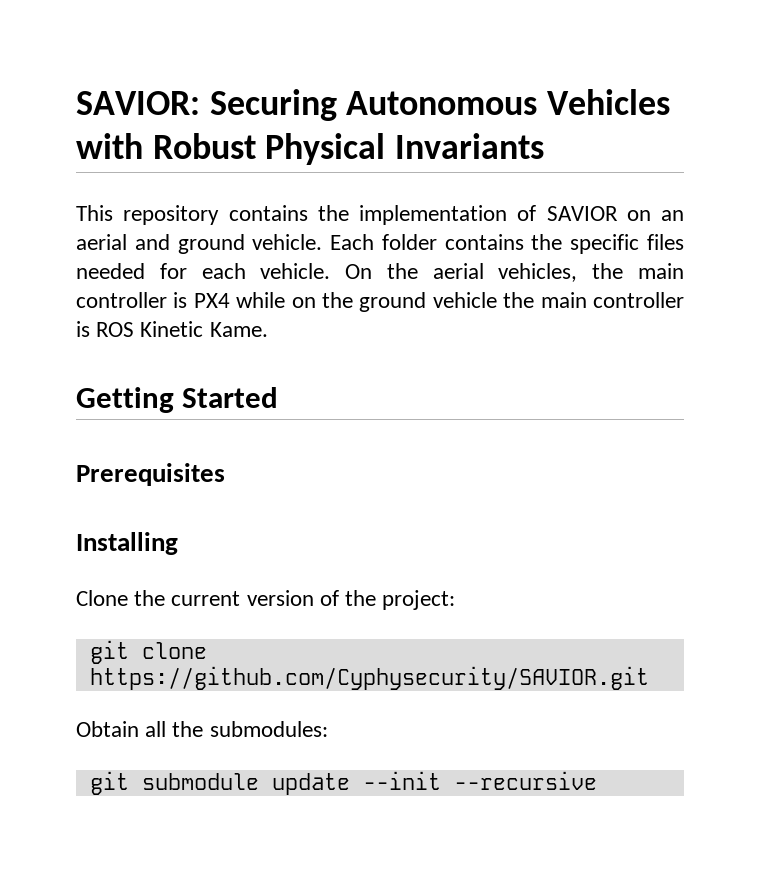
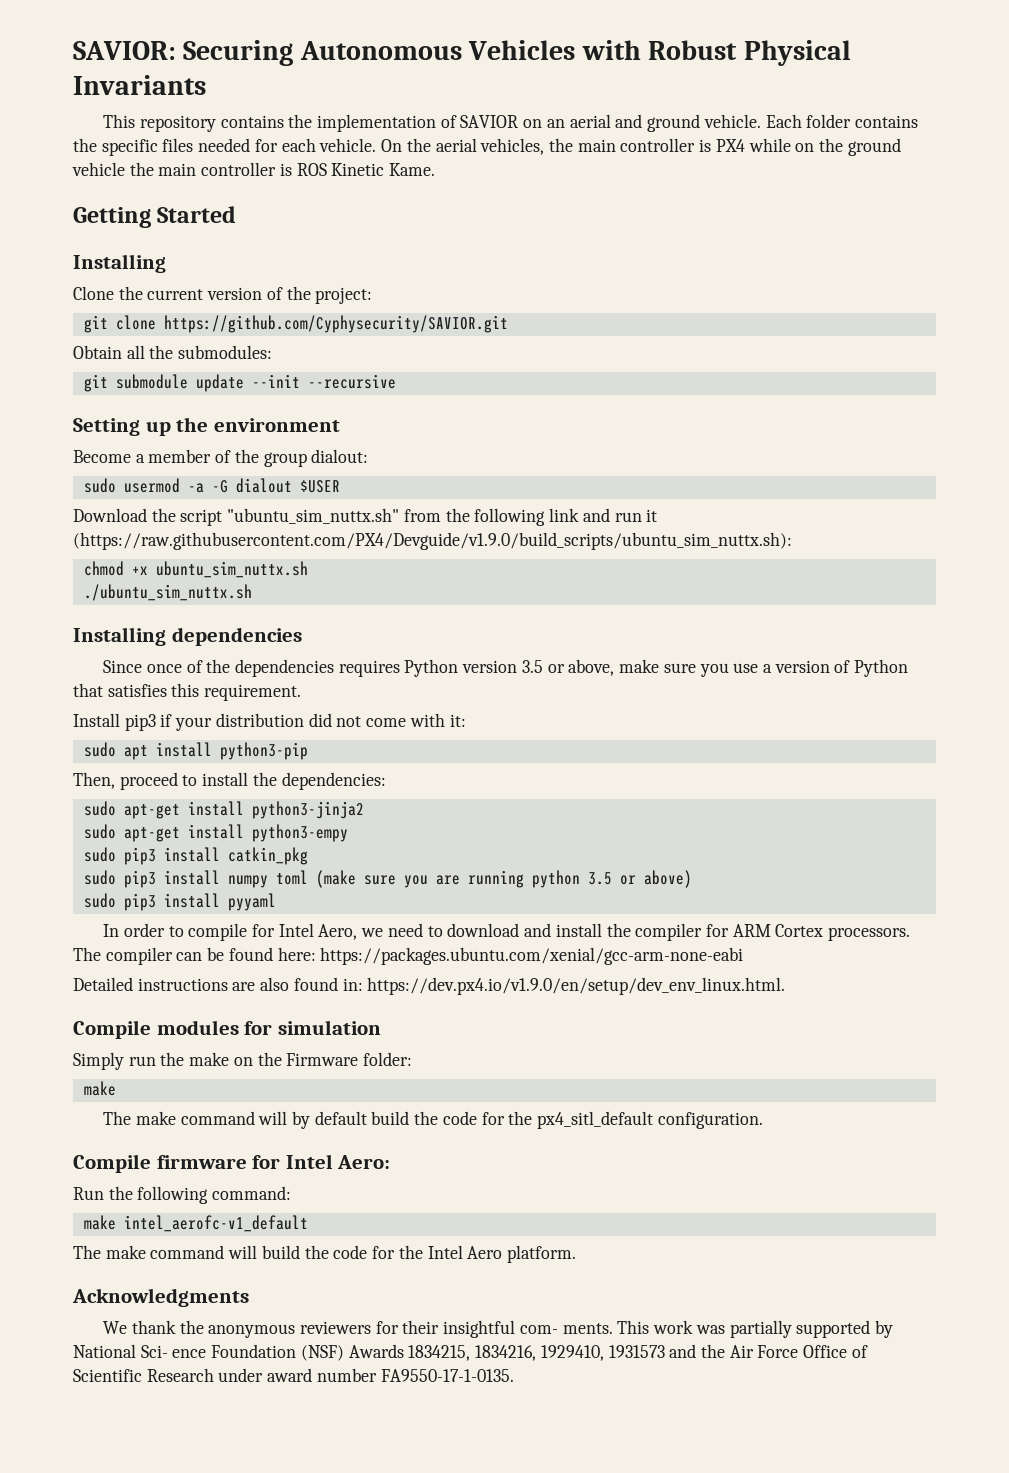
- Prerequisites
+ Setting up the environment
+ Become a member of the group dialout:
+ sudo usermod -a -G dialout $USER
+ Download the script "ubuntu_sim_nuttx.sh" from the following link and run it (https://raw.githubusercontent.com/PX4/Devguide/v1.9.0/build_scripts/ubuntu_sim_nuttx.sh):
+ chmod +x ubuntu_sim_nuttx.sh
+ ./ubuntu_sim_nuttx.sh
+ Installing dependencies
+ Since once of the dependencies requires Python version 3.5 or above, make sure you use a version of Python that satisfies this requirement.
+ Install pip3 if your distribution did not come with it:
+ sudo apt install python3-pip
+ Then, proceed to install the dependencies:
+ sudo apt-get install python3-jinja2
+ sudo apt-get install python3-empy
+ sudo pip3 install catkin_pkg
+ sudo pip3 install numpy toml (make sure you are running python 3.5 or above)
+ sudo pip3 install pyyaml
+ In order to compile for Intel Aero, we need to download and install the compiler for ARM Cortex processors. The compiler can be found here: https://packages.ubuntu.com/xenial/gcc-arm-none-eabi
+ Detailed instructions are also found in: https://dev.px4.io/v1.9.0/en/setup/dev_env_linux.html.
+ Compile modules for simulation
+ Simply run the make on the Firmware folder:
+ make
+ The make command will by default build the code for the px4_sitl_default configuration.
+ Compile firmware for Intel Aero:
+ Run the following command:
+ make intel_aerofc-v1_default
+ The make command will build the code for the Intel Aero platform.
+ Acknowledgments
+ We thank the anonymous reviewers for their insightful com- ments. This work was partially supported by National Sci- ence Foundation (NSF) Awards 1834215, 1834216, 1929410, 1931573 and the Air Force Office of Scientific Research under award number FA9550-17-1-0135.

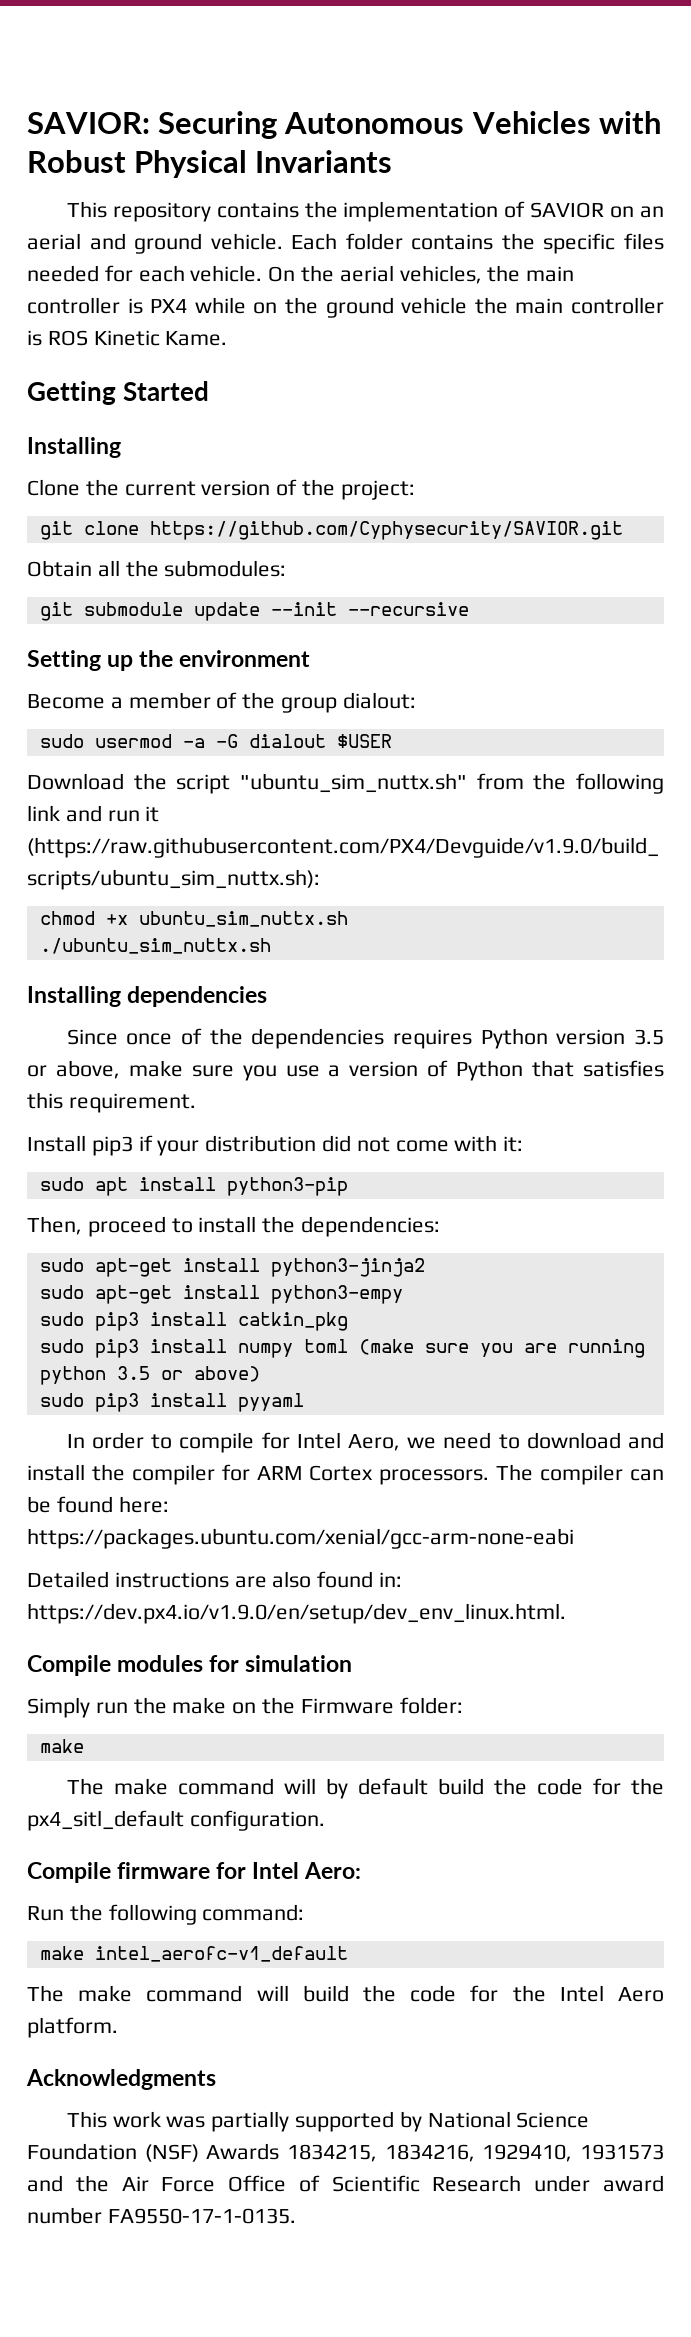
- We thank the anonymous reviewers for their insightful com- ments. This work was partially supported by National Sci- ence Foundation (NSF) Awards 1834215, 1834216, 1929410, 1931573 and the Air Force Office of Scientific Research under award number FA9550-17-1-0135.
+ This work was partially supported by National Science Foundation (NSF) Awards 1834215, 1834216, 1929410, 1931573 and the Air Force Office of Scientific Research under award number FA9550-17-1-0135.

